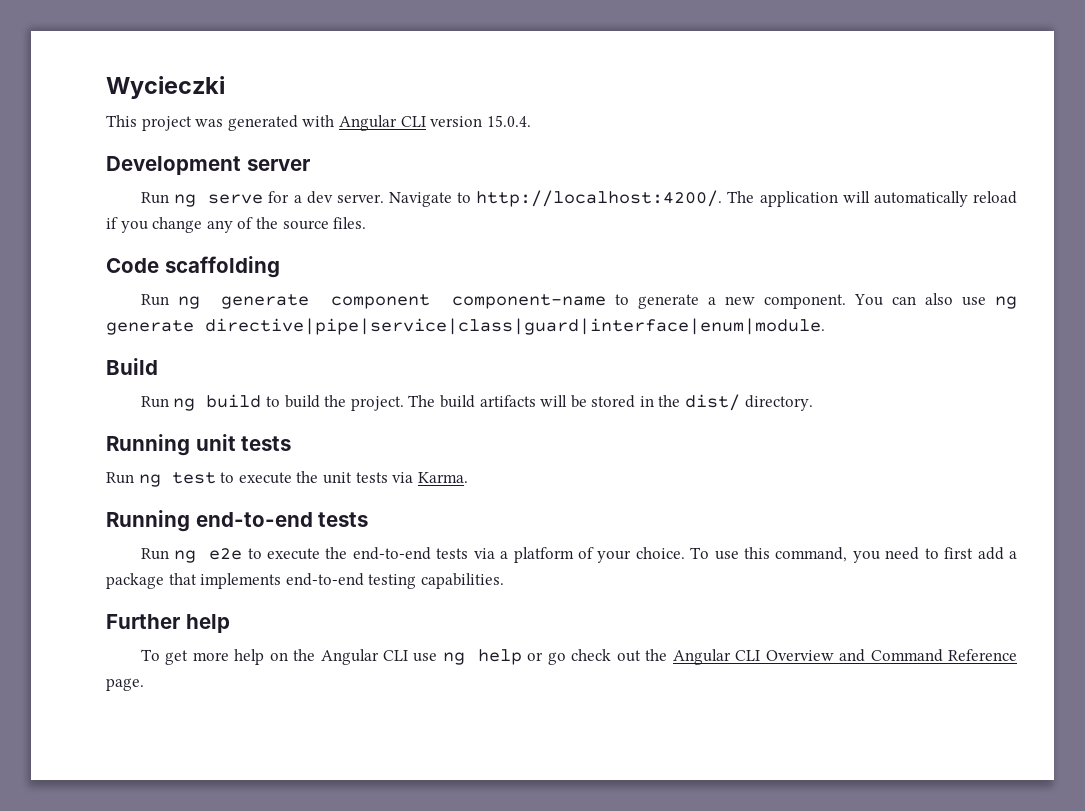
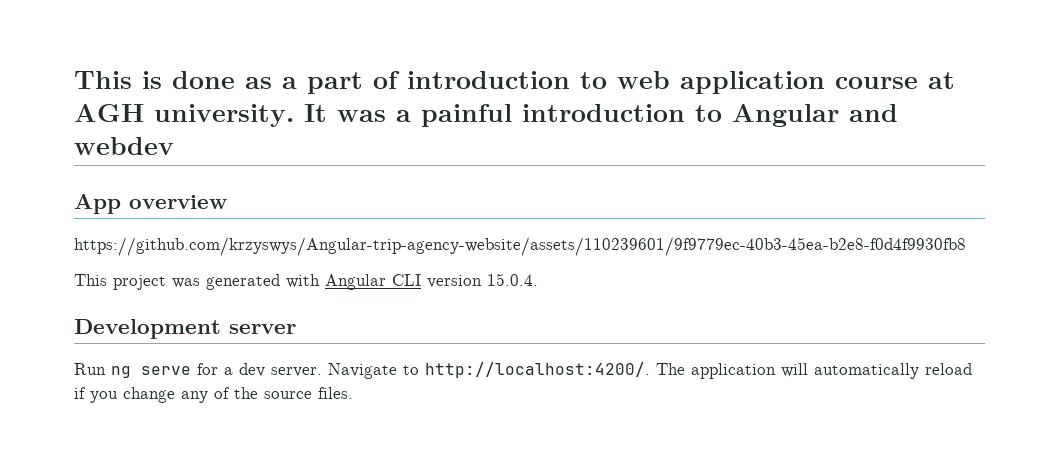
- Wycieczki
+ This is done as a part of introduction to web application course at AGH university. It was a painful introduction to Angular and webdev
+ App overview
+ https://github.com/krzyswys/Angular-trip-agency-website/assets/110239601/9f9779ec-40b3-45ea-b2e8-f0d4f9930fb8
- Code scaffolding
- Run ng generate component component-name to generate a new component. You can also use ng generate directive|pipe|service|class|guard|interface|enum|module.
- Build
- Run ng build to build the project. The build artifacts will be stored in the dist/ directory.
- Running unit tests
- Run ng test to execute the unit tests via Karma.
- Running end-to-end tests
- Run ng e2e to execute the end-to-end tests via a platform of your choice. To use this command, you need to first add a package that implements end-to-end testing capabilities.
- Further help
- To get more help on the Angular CLI use ng help or go check out the Angular CLI Overview and Command Reference page.

